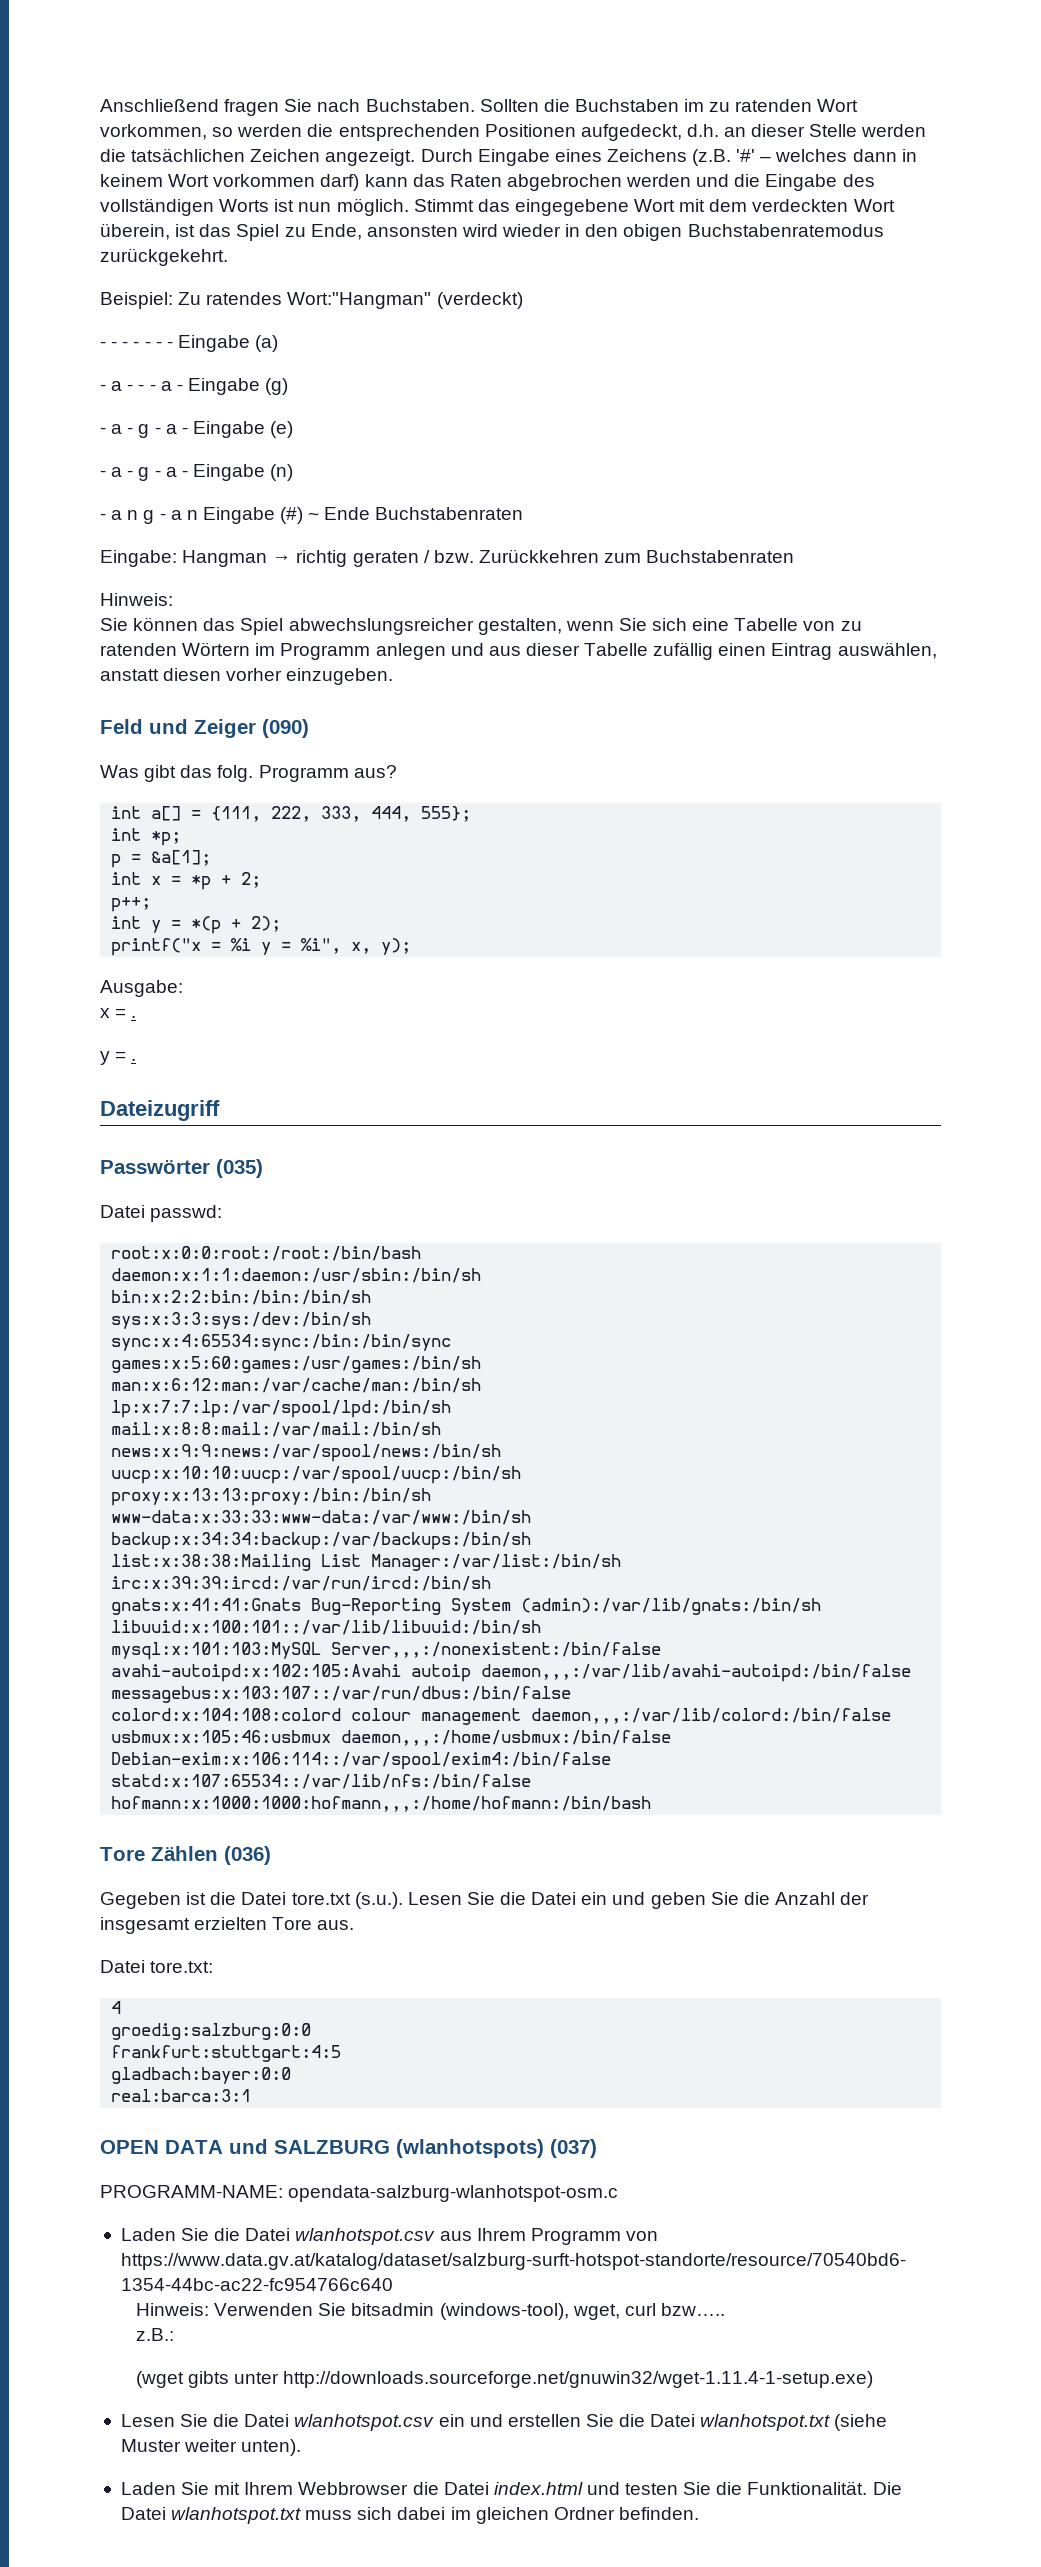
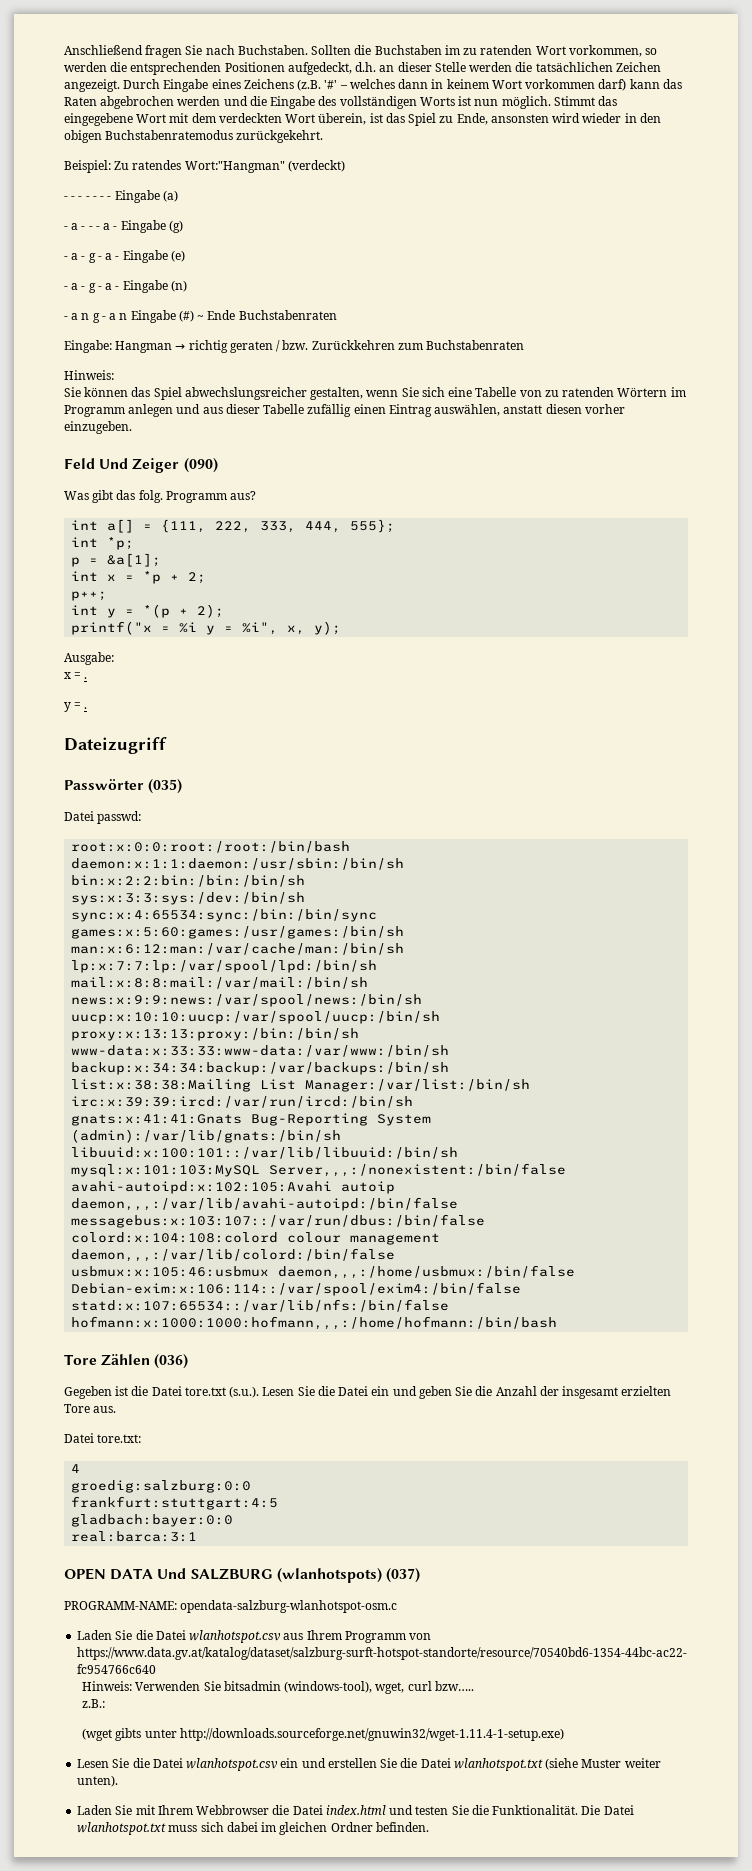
- Feld und Zeiger (090)
+ Feld Und Zeiger (090)
- OPEN DATA und SALZBURG (wlanhotspots) (037)
+ OPEN DATA Und SALZBURG (wlanhotspots) (037)

